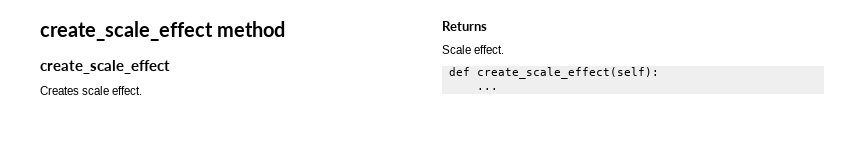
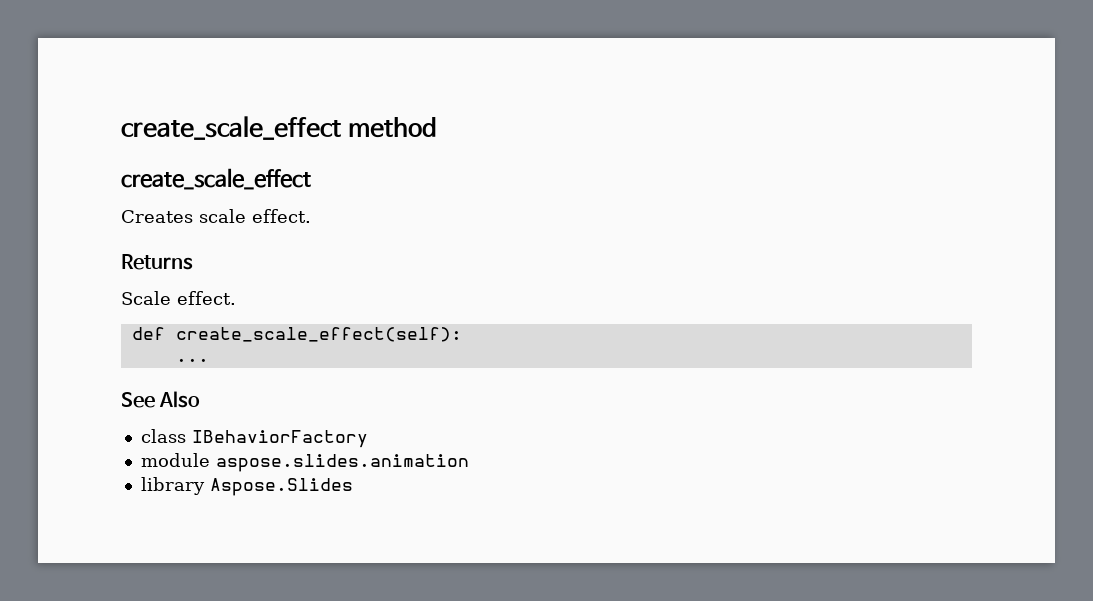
+ See Also
+ class IBehaviorFactory
+ module aspose.slides.animation
+ library Aspose.Slides

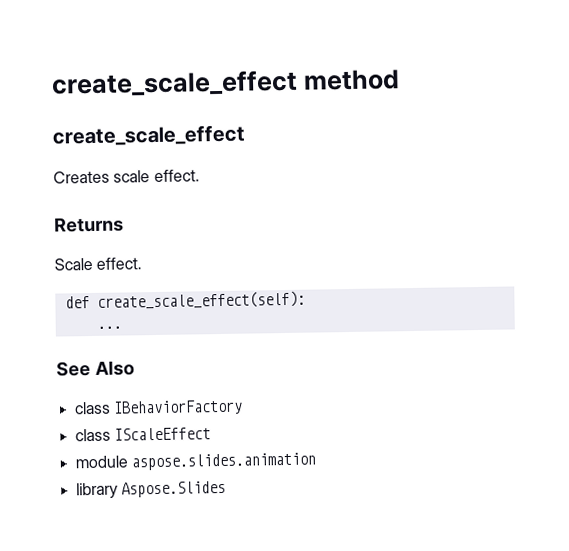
+ class IScaleEffect

